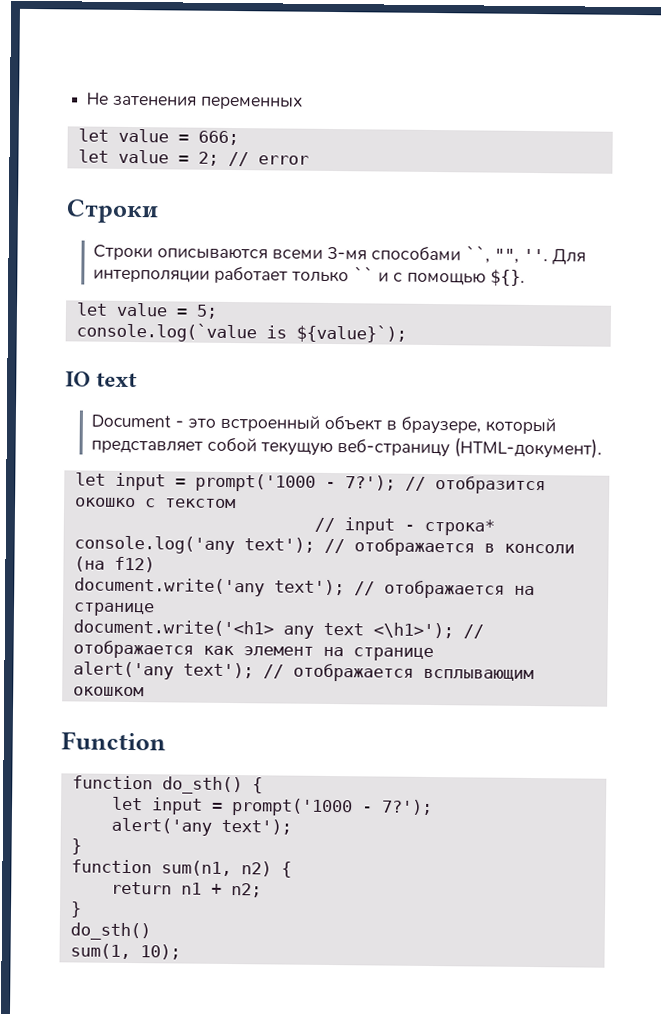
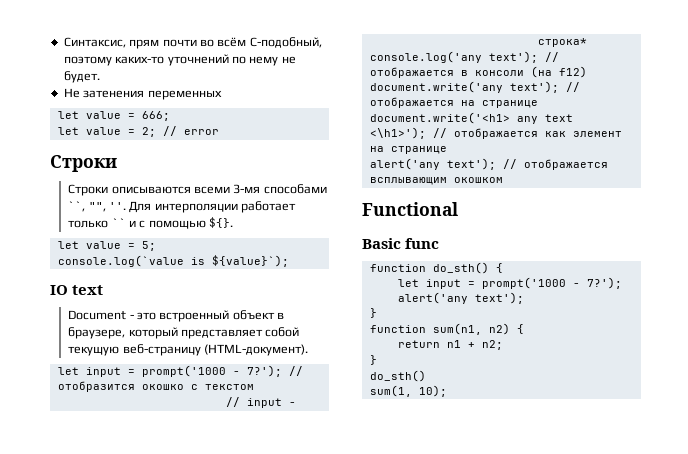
+ Синтаксис, прям почти во всём С-подобный, поэтому каких-то уточнений по нему не будет.
- Function
+ Functional
+ Basic func

